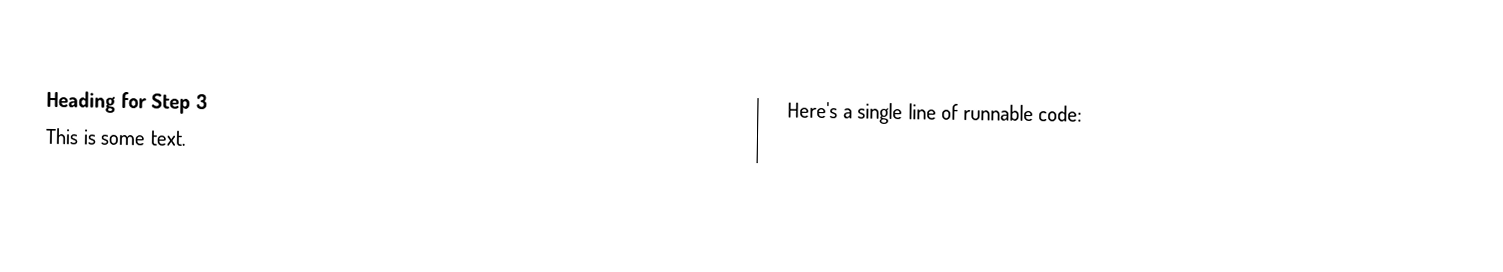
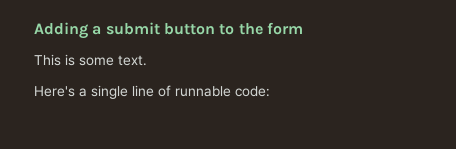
- Heading for Step 3
+ Adding a submit button to the form

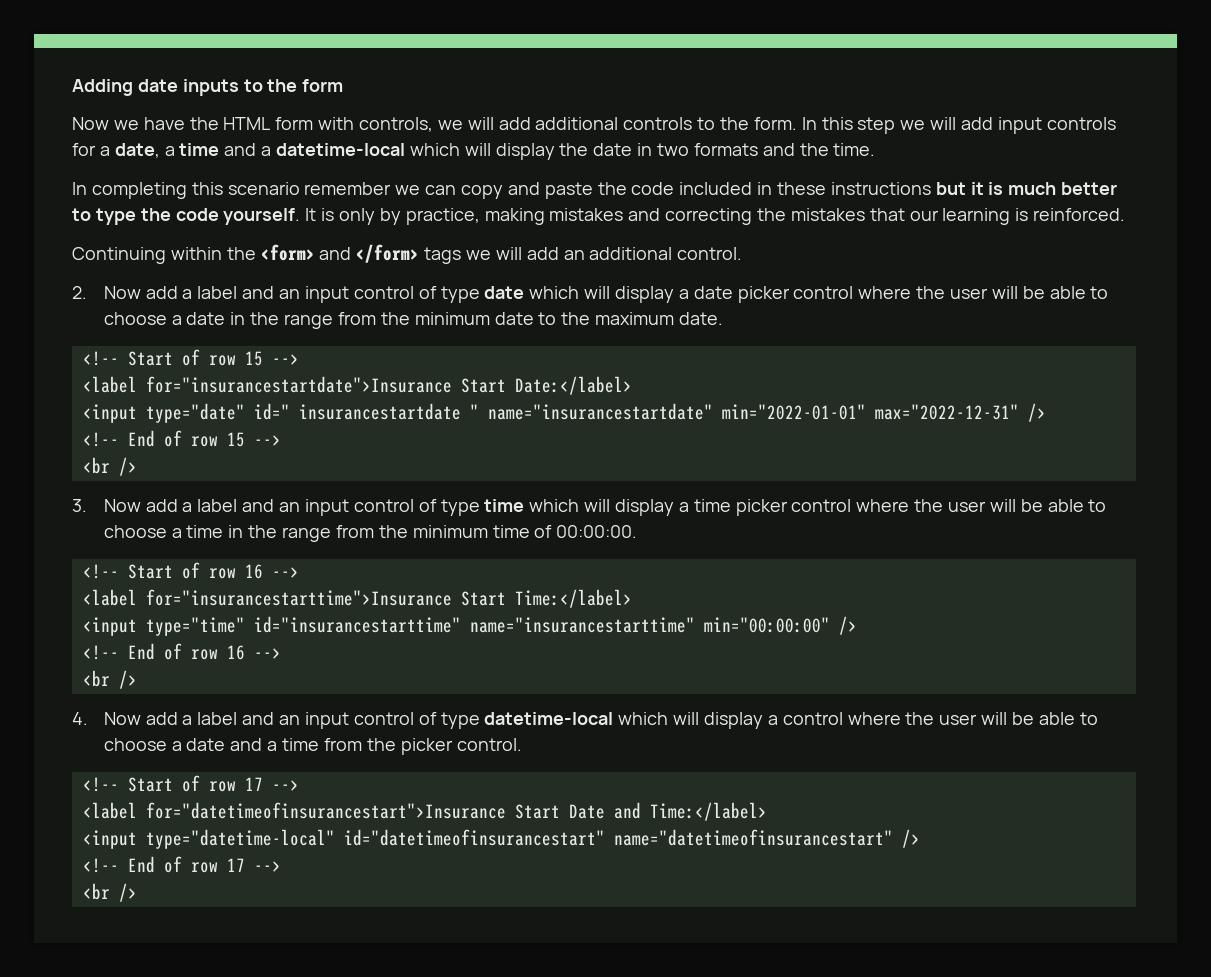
- Adding a submit button to the form
+ Adding date inputs to the form
- This is some text.
- Here's a single line of runnable code:
+ Now we have the HTML form with controls, we will add additional controls to the form. In this step we will add input controls for a date, a time and a datetime-local which will display the date in two formats and the time.
+ In completing this scenario remember we can copy and paste the code included in these instructions but it is much better to type the code yourself. It is only by practice, making mistakes and correcting the mistakes that our learning is reinforced.
+ Continuing within the <form> and </form> tags we will add an additional control.
+ 2. Now add a label and an input control of type date which will display a date picker control where the user will be able to choose a date in the range from the minimum date to the maximum date.
+ <!-- Start of row 15 -->
+ <label for="insurancestartdate">Insurance Start Date:</label>
+ <input type="date" id=" insurancestartdate " name="insurancestartdate" min="2022-01-01" max="2022-12-31" />
+ <!-- End of row 15 -->
+ <br />
+ 3. Now add a label and an input control of type time which will display a time picker control where the user will be able to choose a time in the range from the minimum time of 00:00:00.
+ <!-- Start of row 16 -->
+ <label for="insurancestarttime">Insurance Start Time:</label>
+ <input type="time" id="insurancestarttime" name="insurancestarttime" min="00:00:00" />
+ <!-- End of row 16 -->
+ <br />
+ 4. Now add a label and an input control of type datetime-local which will display a control where the user will be able to choose a date and a time from the picker control.
+ <!-- Start of row 17 -->
+ <label for="datetimeofinsurancestart">Insurance Start Date and Time:</label>
+ <input type="datetime-local" id="datetimeofinsurancestart" name="datetimeofinsurancestart" />
+ <!-- End of row 17 -->
+ <br />

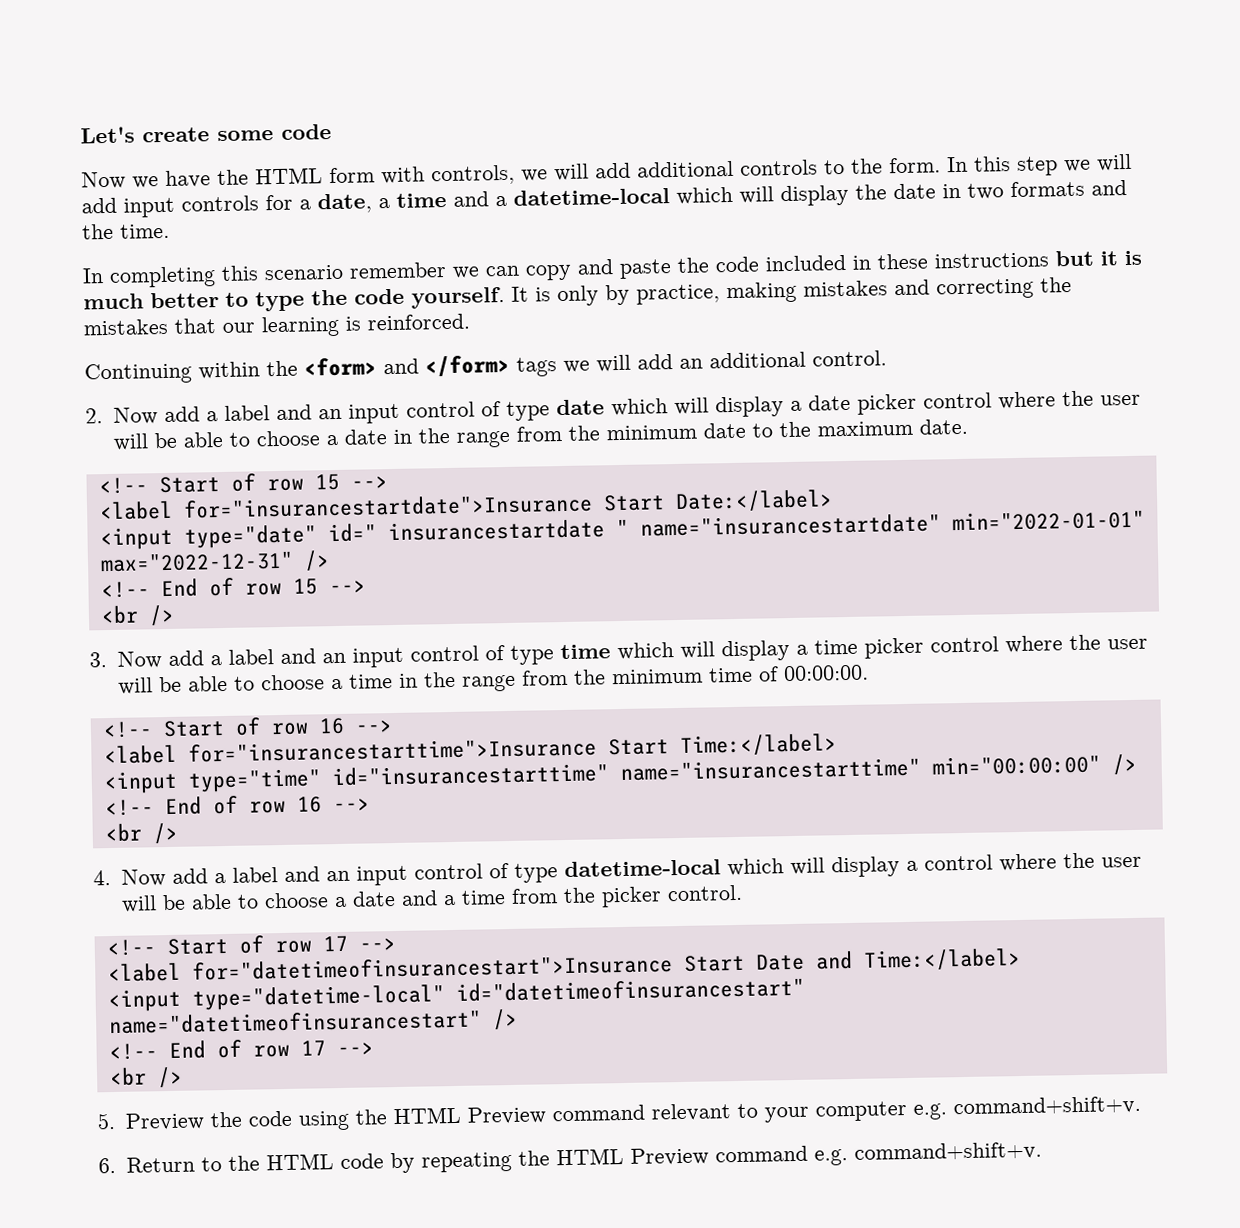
- Adding date inputs to the form
+ Let's create some code
+ 5. Preview the code using the HTML Preview command relevant to your computer e.g. command+shift+v.
+ 6. Return to the HTML code by repeating the HTML Preview command e.g. command+shift+v.

